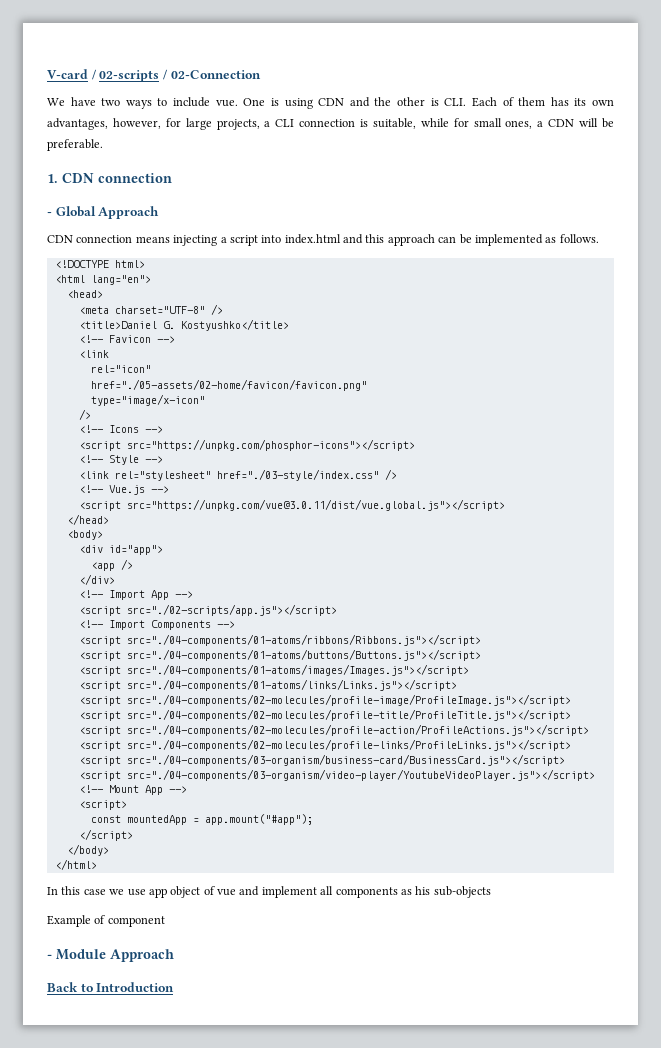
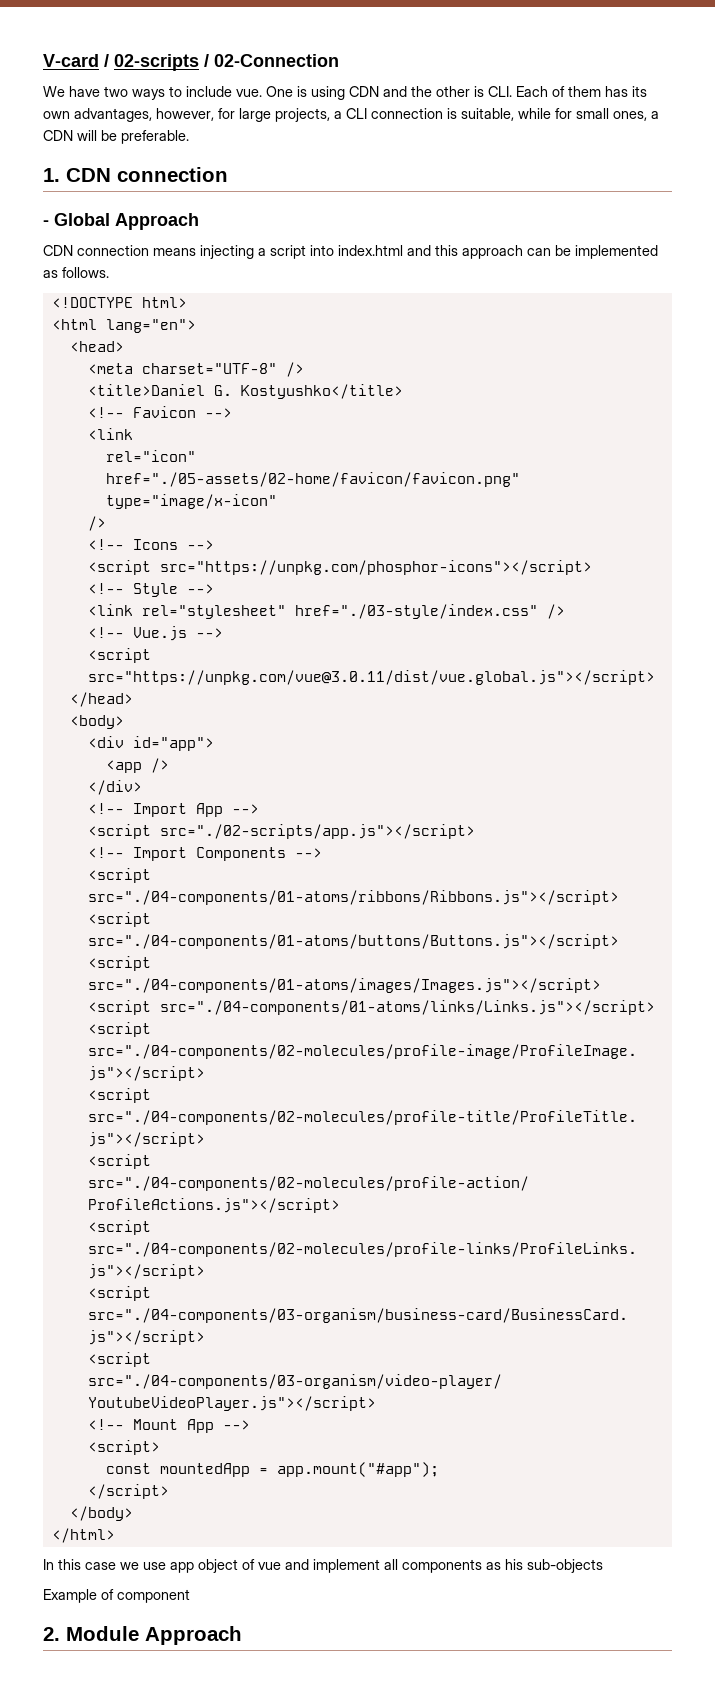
- - Module Approach
+ 2. Module Approach
- Back to Introduction

